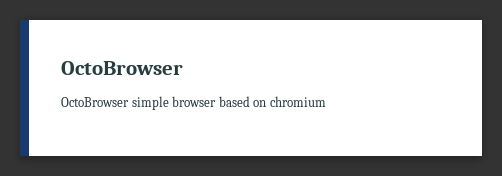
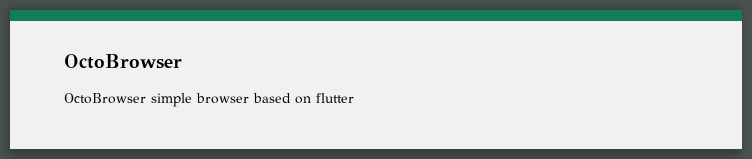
- OctoBrowser simple browser based on chromium
+ OctoBrowser simple browser based on flutter

